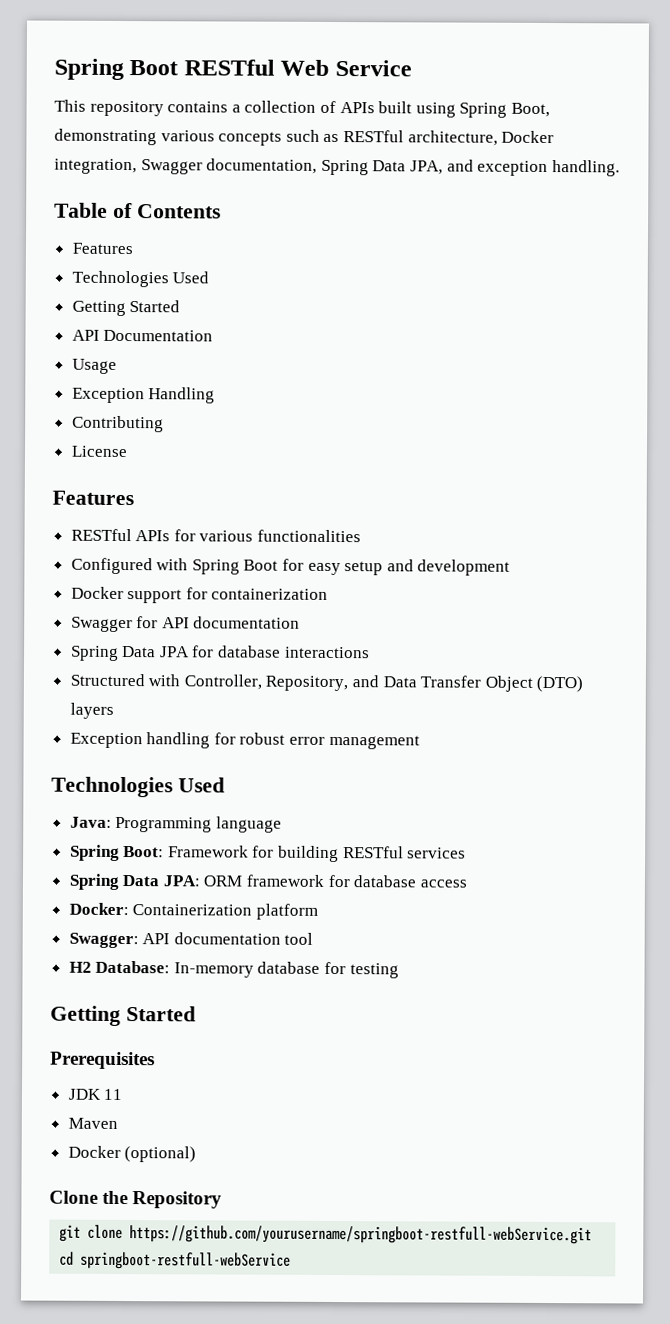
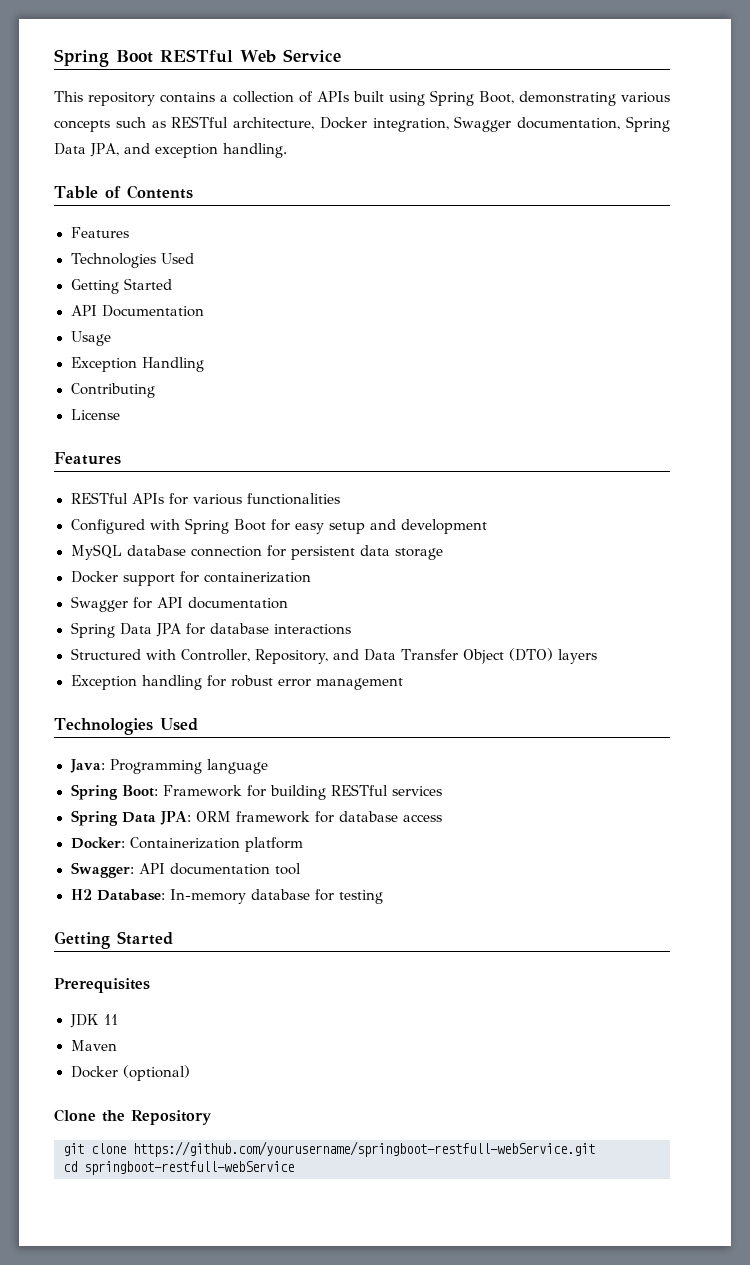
+ MySQL database connection for persistent data storage

